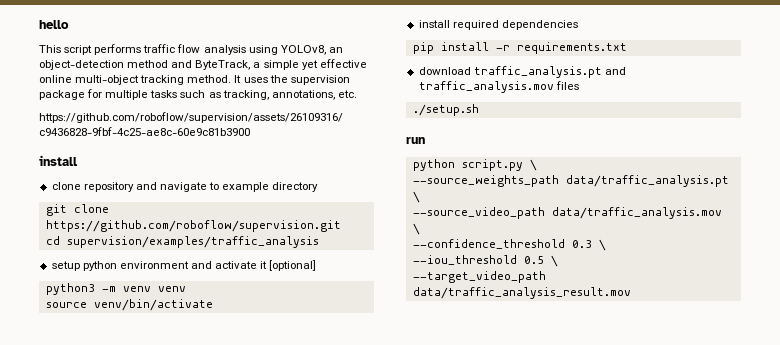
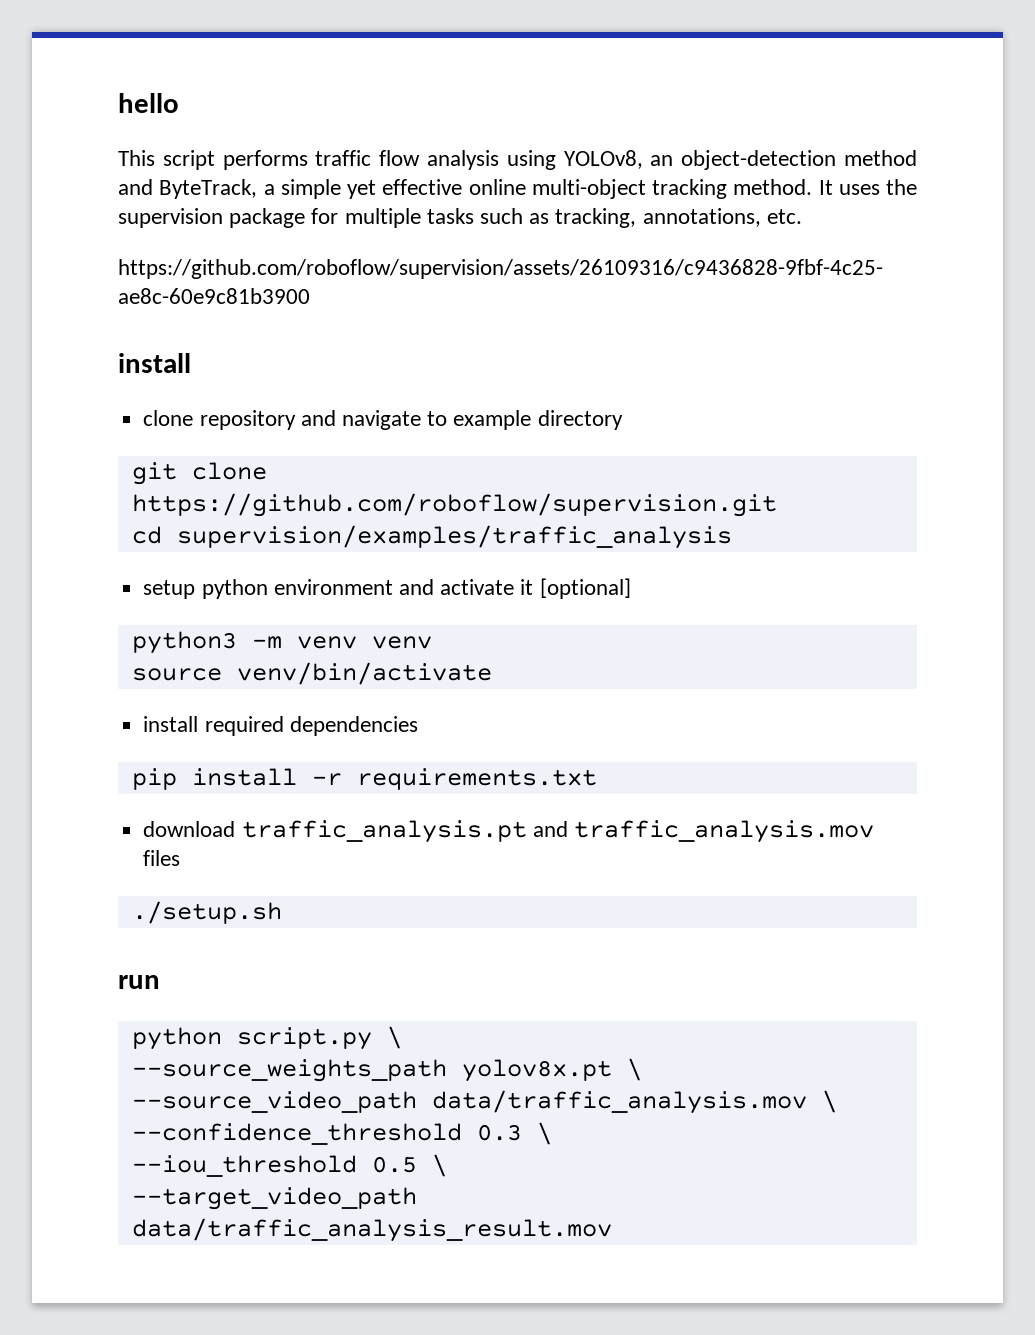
- --source_weights_path data/traffic_analysis.pt \
+ --source_weights_path yolov8x.pt \

